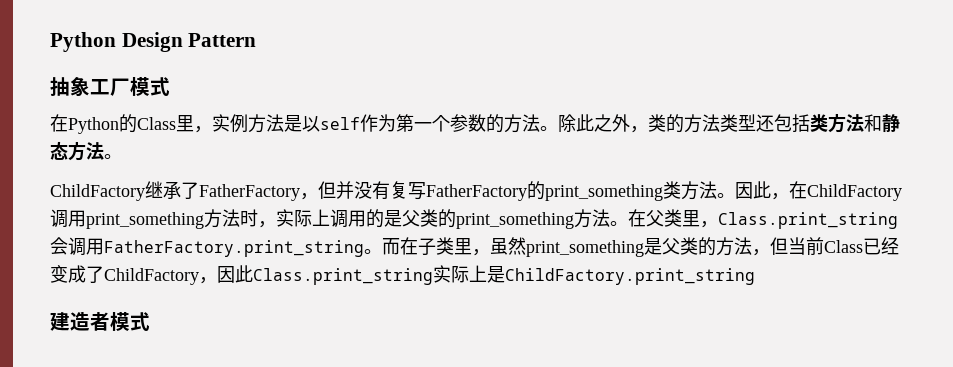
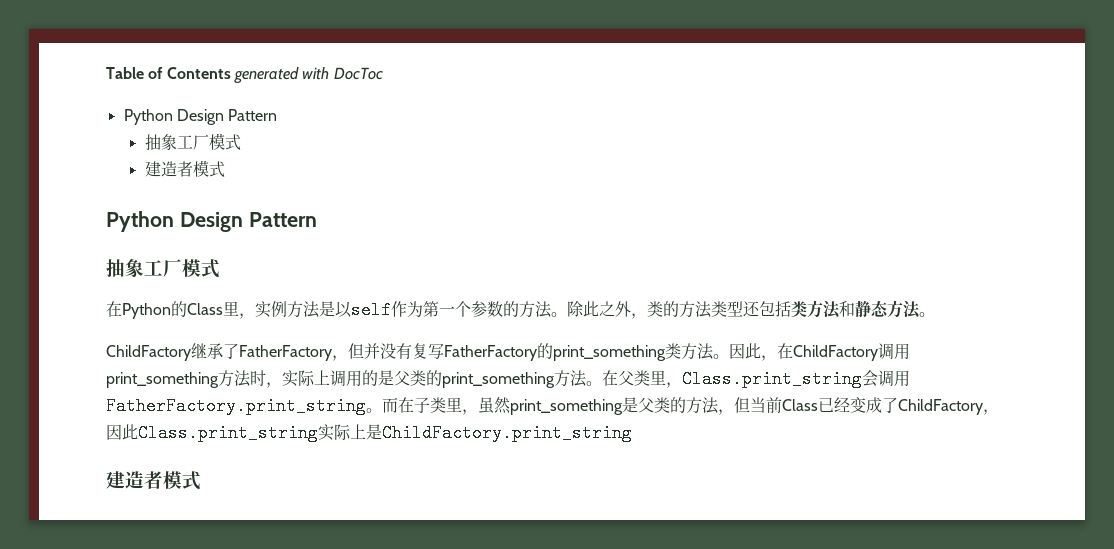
+ Table of Contents generated with DocToc
+ Python Design Pattern
+ 抽象工厂模式
+ 建造者模式

